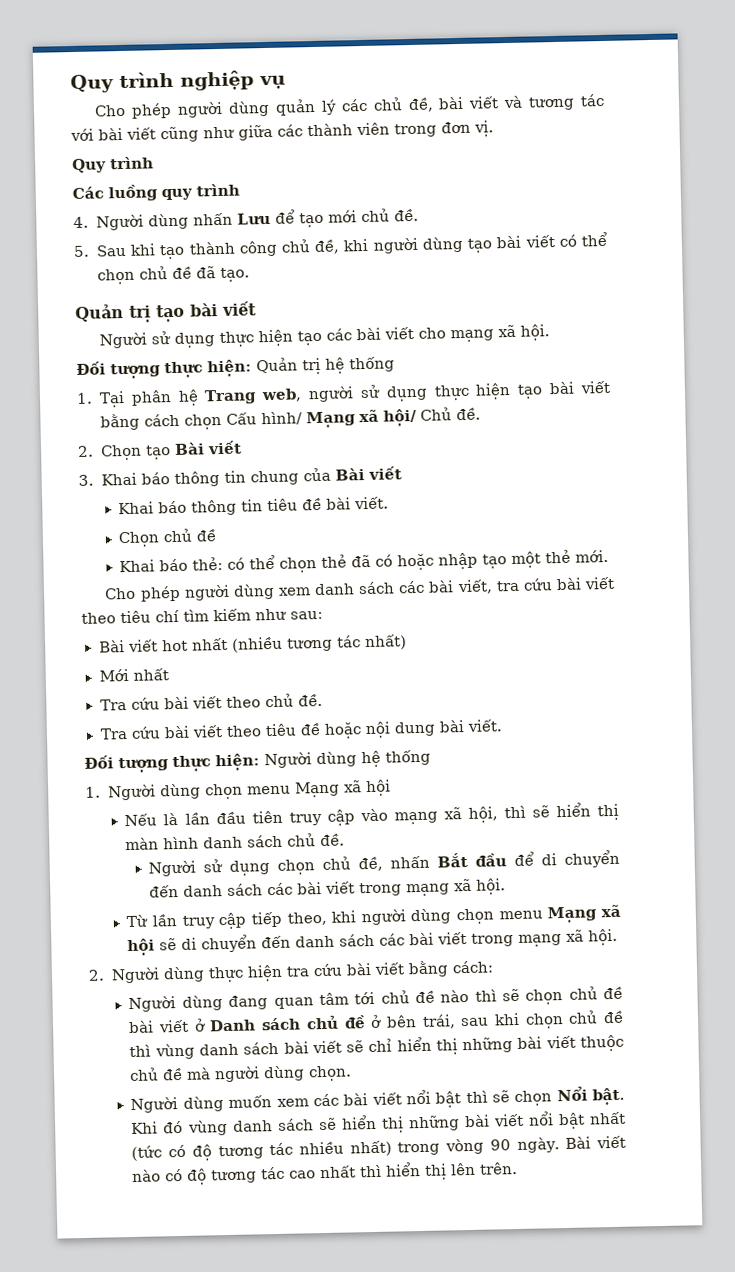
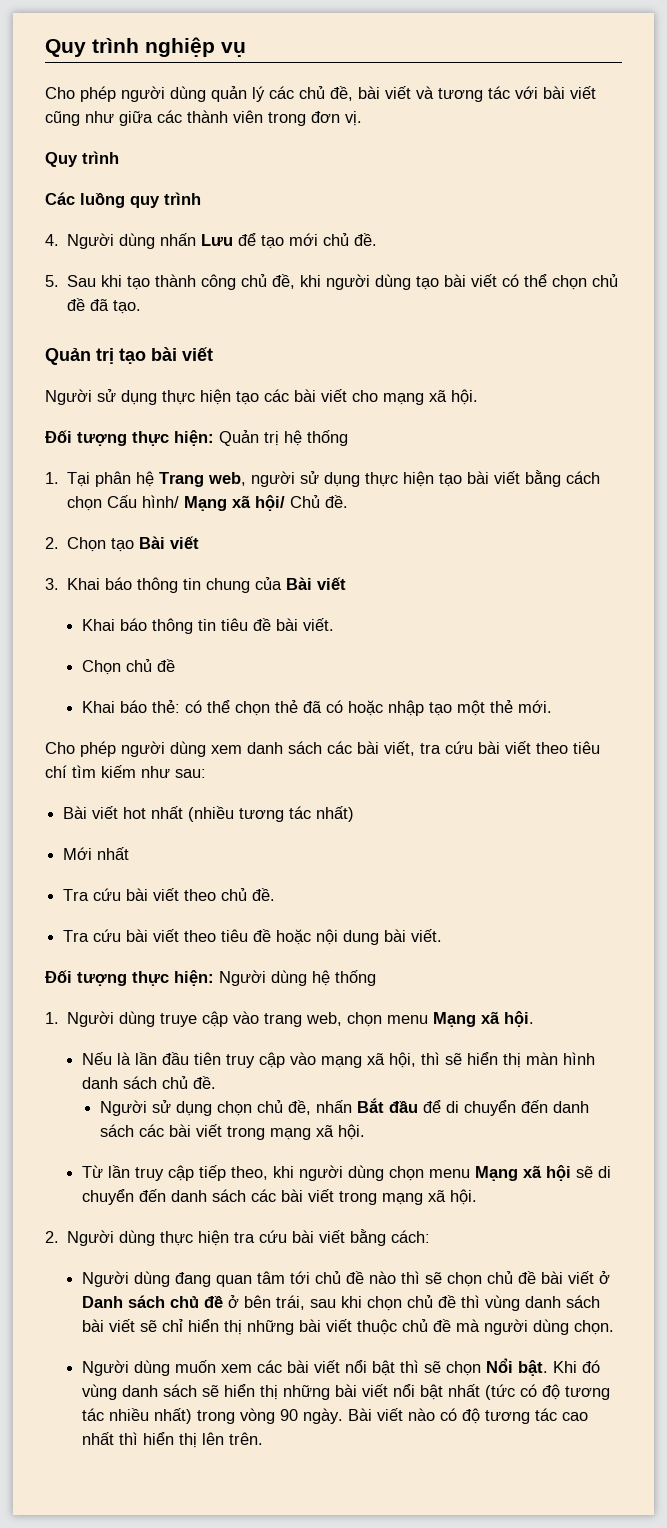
- 1. Người dùng chọn menu Mạng xã hội
+ 1. Người dùng truye cập vào trang web, chọn menu Mạng xã hội.

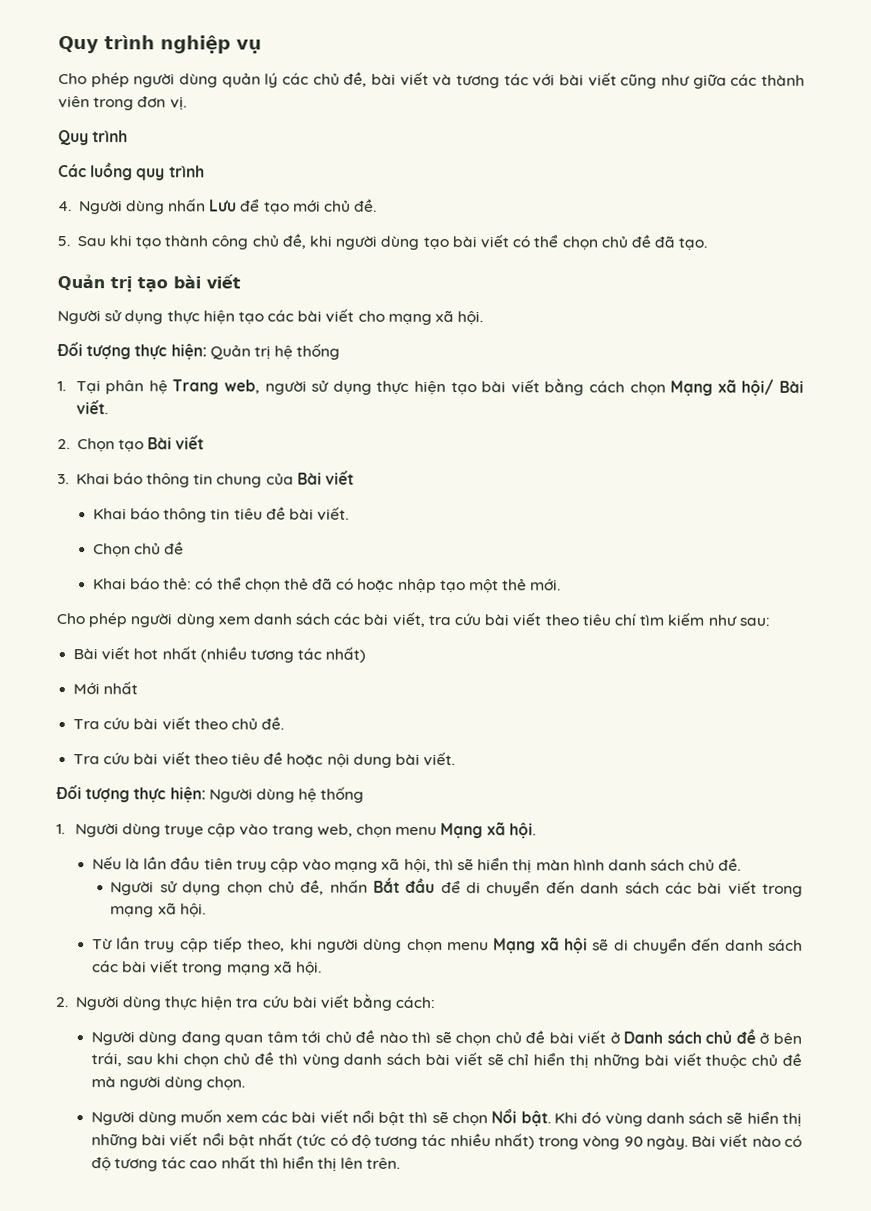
- 1. Tại phân hệ Trang web, người sử dụng thực hiện tạo bài viết bằng cách chọn Cấu hình/ Mạng xã hội/ Chủ đề.
+ 1. Tại phân hệ Trang web, người sử dụng thực hiện tạo bài viết bằng cách chọn Mạng xã hội/ Bài viết.

